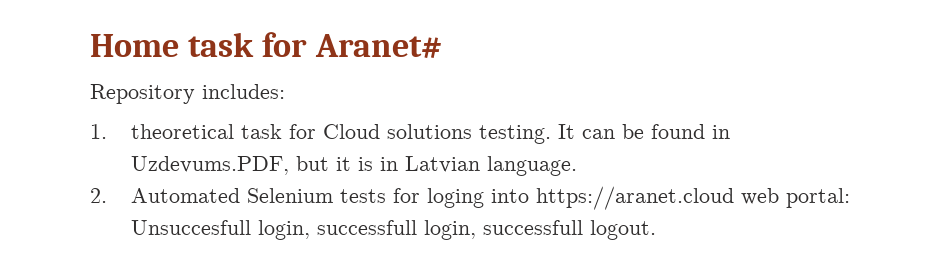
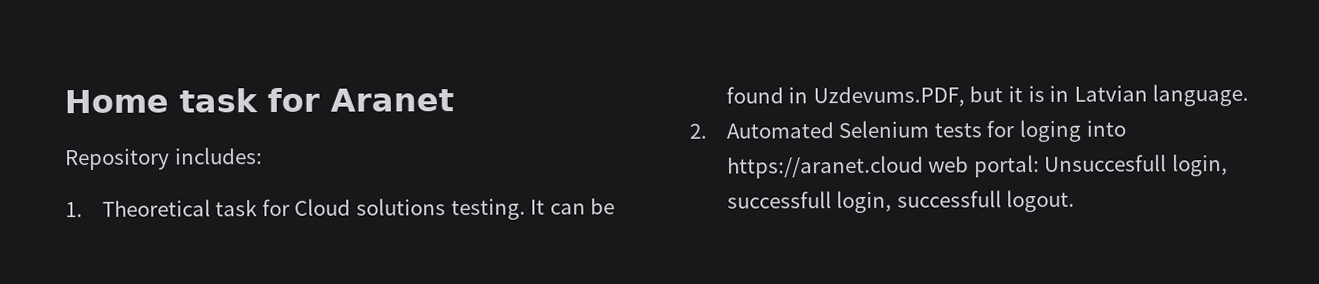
- Home task for Aranet#
+ Home task for Aranet
- 1. theoretical task for Cloud solutions testing.
+ 1. Theoretical task for Cloud solutions testing.

